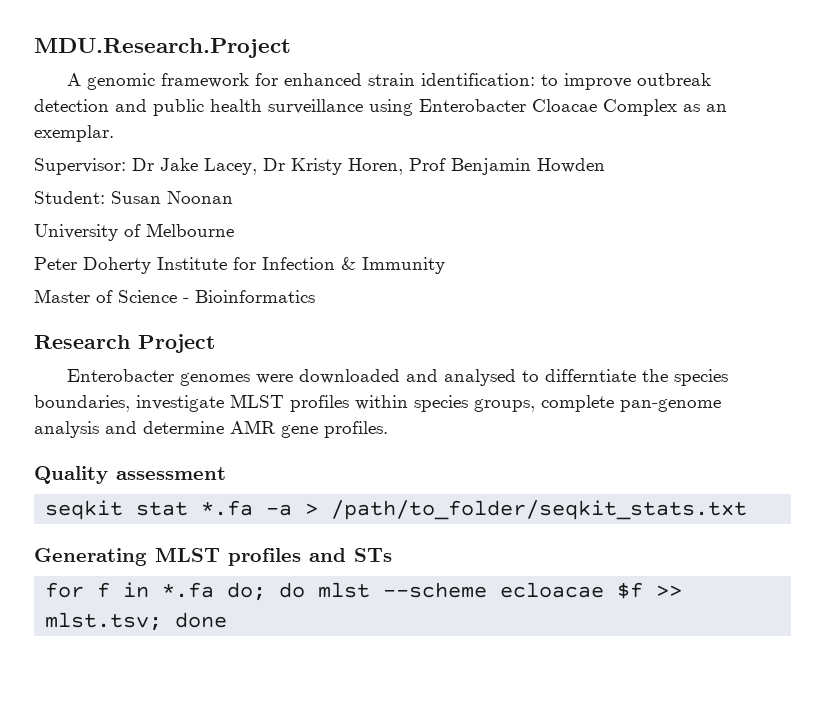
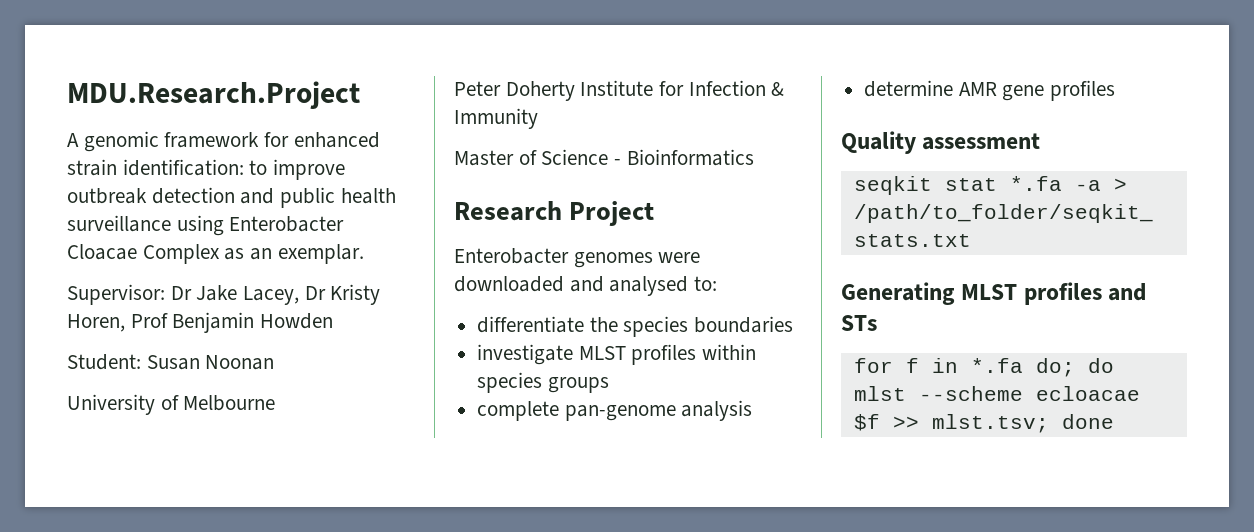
- Enterobacter genomes were downloaded and analysed to differntiate the species boundaries, investigate MLST profiles within species groups, complete pan-genome analysis and determine AMR gene profiles.
+ Enterobacter genomes were downloaded and analysed to:
+ differentiate the species boundaries
+ investigate MLST profiles within species groups
+ complete pan-genome analysis
+ determine AMR gene profiles

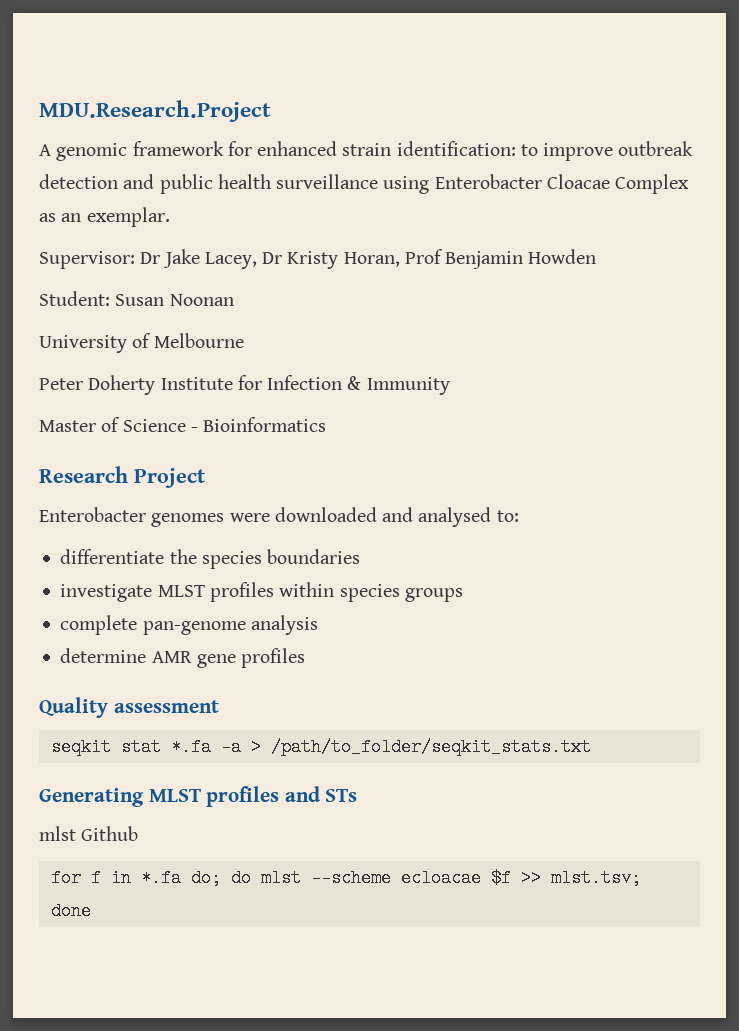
- Supervisor: Dr Jake Lacey, Dr Kristy Horen, Prof Benjamin Howden
+ Supervisor: Dr Jake Lacey, Dr Kristy Horan, Prof Benjamin Howden
+ mlst Github

